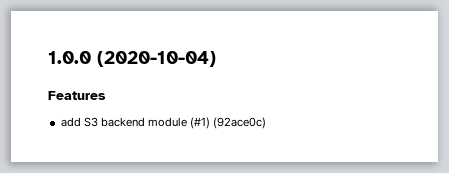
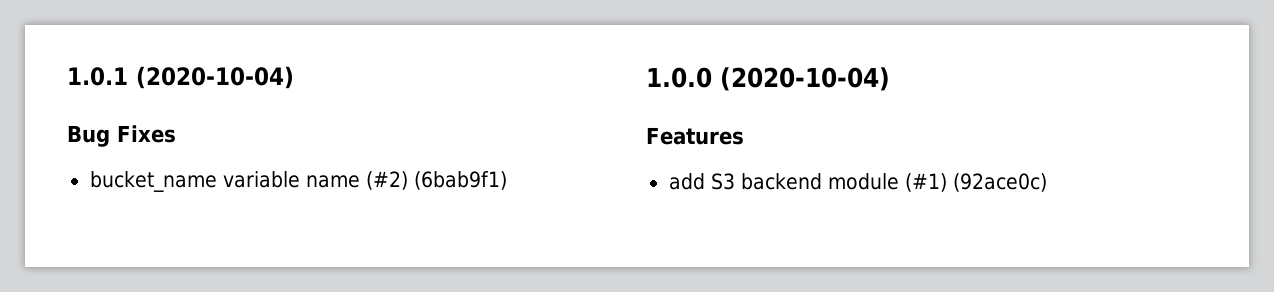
+ 1.0.1 (2020-10-04)
+ Bug Fixes
+ bucket_name variable name (#2) (6bab9f1)

